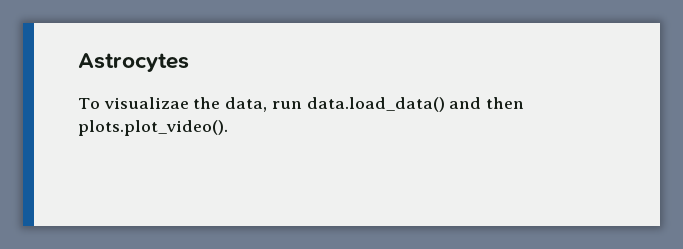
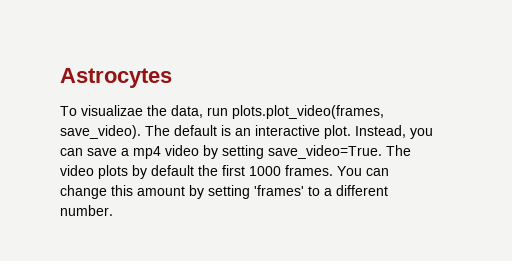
- To visualizae the data, run data.load_data() and then plots.plot_video().
+ To visualizae the data, run plots.plot_video(frames, save_video). The default is an interactive plot. Instead, you can save a mp4 video by setting save_video=True. The video plots by default the first 1000 frames. You can change this amount by setting 'frames' to a different number.

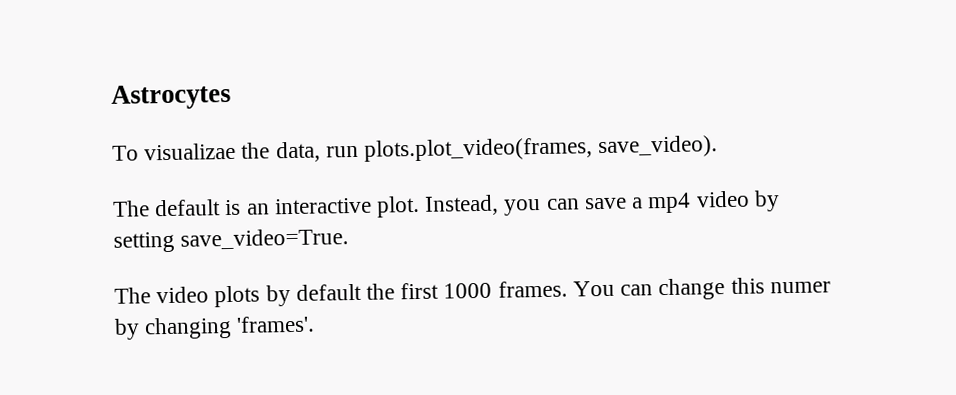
- To visualizae the data, run plots.plot_video(frames, save_video). The default is an interactive plot.
+ To visualizae the data, run plots.plot_video(frames, save_video).
+ The default is an interactive plot.
- Instead, you can save a mp4 video by setting save_video=True. The video plots by default the first 1000 frames.
+ Instead, you can save a mp4 video by setting save_video=True.
+ The video plots by default the first 1000 frames.
- You can change this amount by setting 'frames' to a different number.
+ You can change this numer by changing 'frames'.

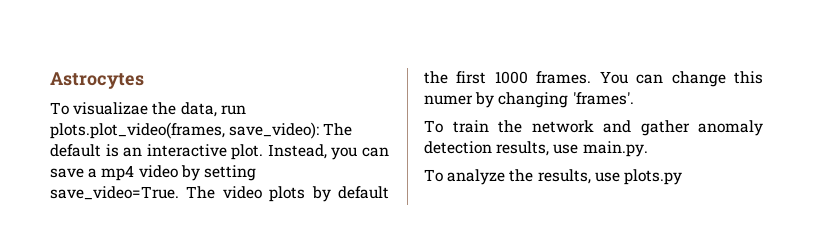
- To visualizae the data, run plots.plot_video(frames, save_video).
- The default is an interactive plot.
+ To visualizae the data, run plots.plot_video(frames, save_video): The default is an interactive plot.
- Instead, you can save a mp4 video by setting save_video=True.
- The video plots by default the first 1000 frames.
+ Instead, you can save a mp4 video by setting save_video=True. The video plots by default the first 1000 frames.
+ To train the network and gather anomaly detection results, use main.py.
+ To analyze the results, use plots.py

